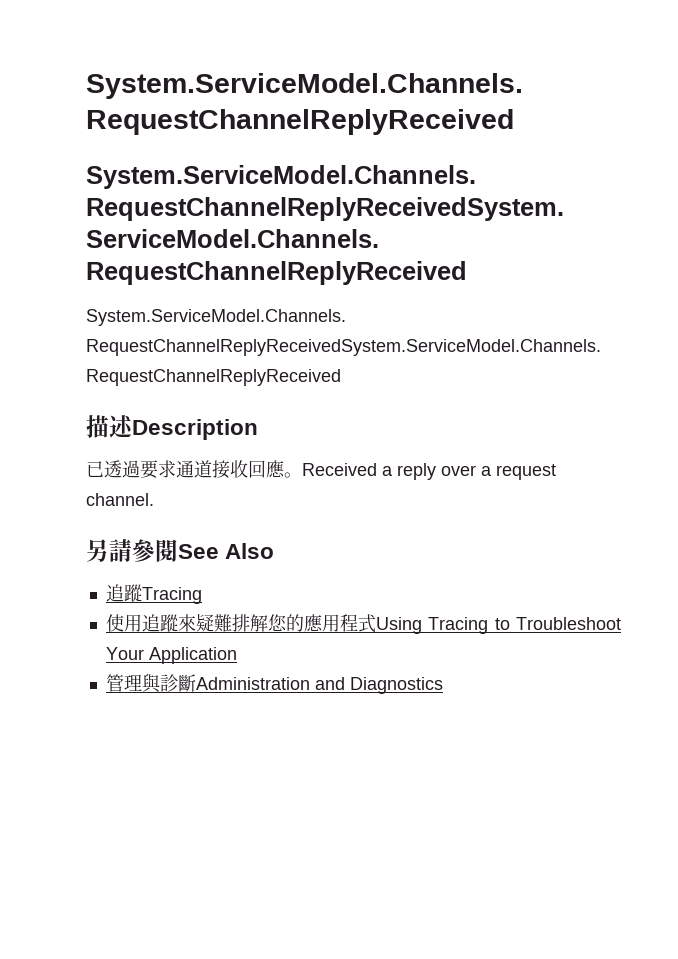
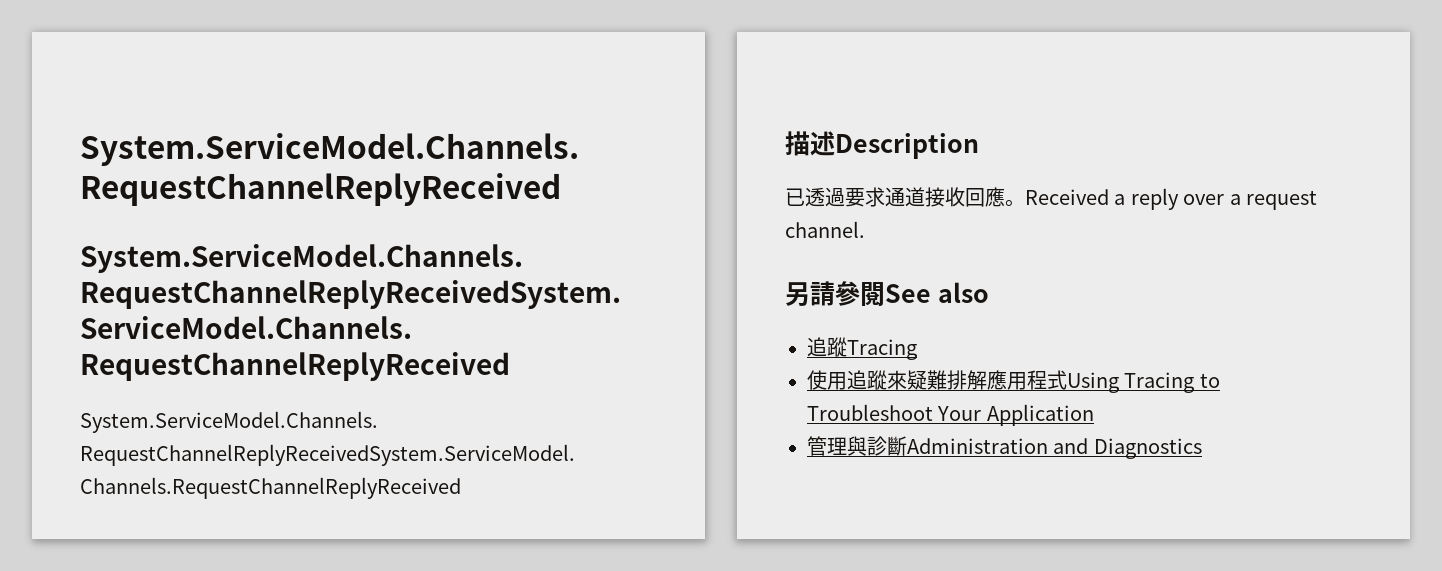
- 另請參閱See Also
+ 另請參閱See also
- 使用追蹤來疑難排解您的應用程式Using Tracing to Troubleshoot Your Application
+ 使用追蹤來疑難排解應用程式Using Tracing to Troubleshoot Your Application

